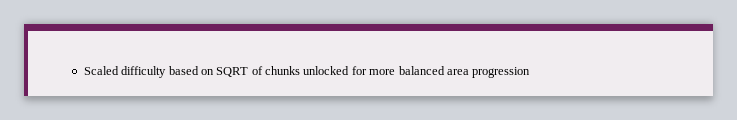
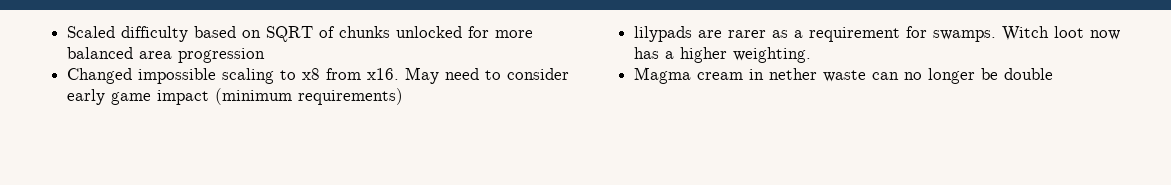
+ Changed impossible scaling to x8 from x16. May need to consider early game impact (minimum requirements)
+ lilypads are rarer as a requirement for swamps. Witch loot now has a higher weighting.
+ Magma cream in nether waste can no longer be double

